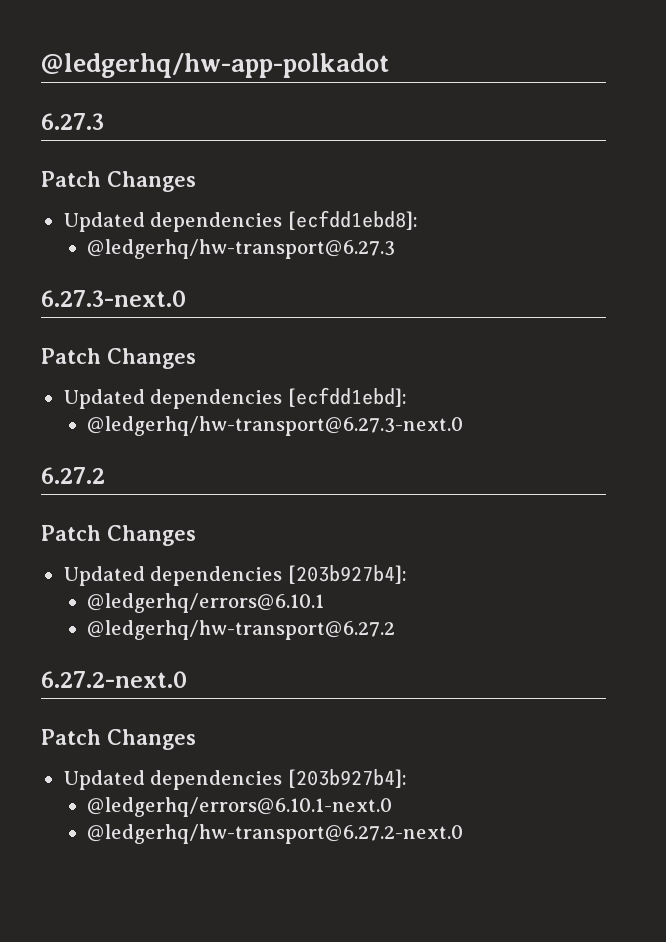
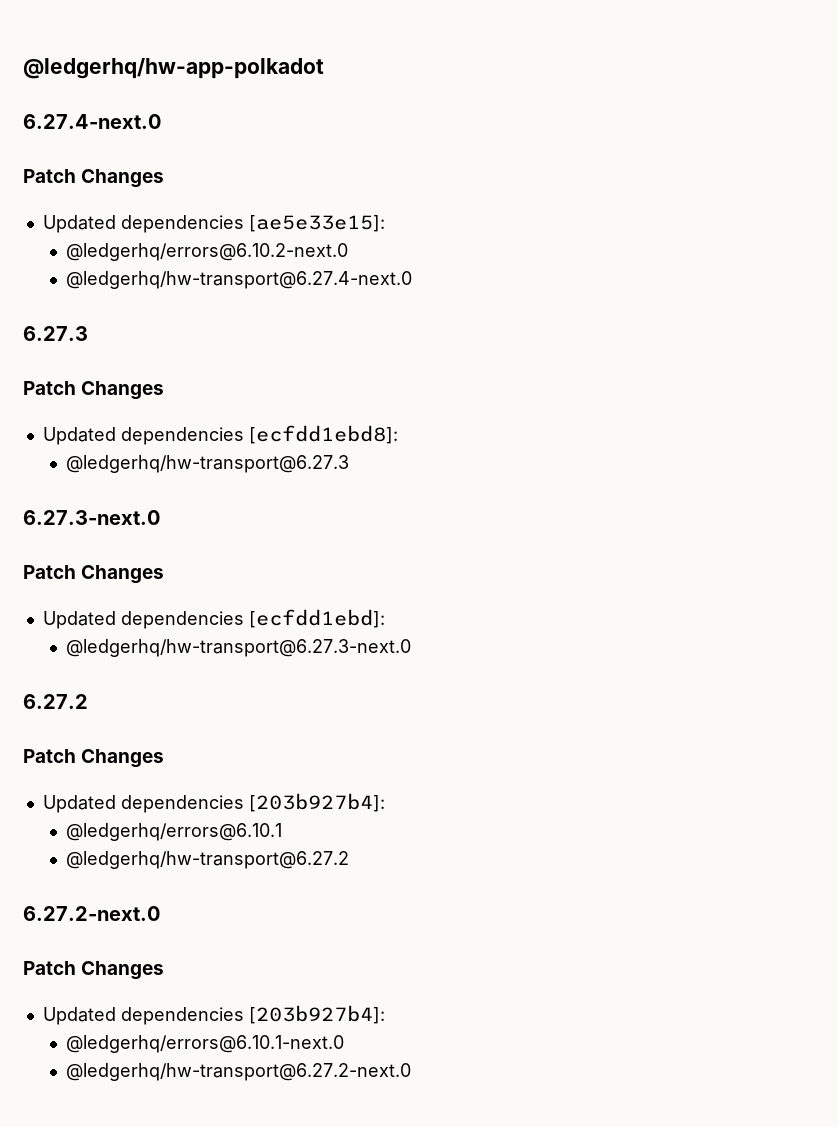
+ 6.27.4-next.0
+ Patch Changes
+ Updated dependencies [ae5e33e15]:
+ @ledgerhq/errors@6.10.2-next.0
+ @ledgerhq/hw-transport@6.27.4-next.0

